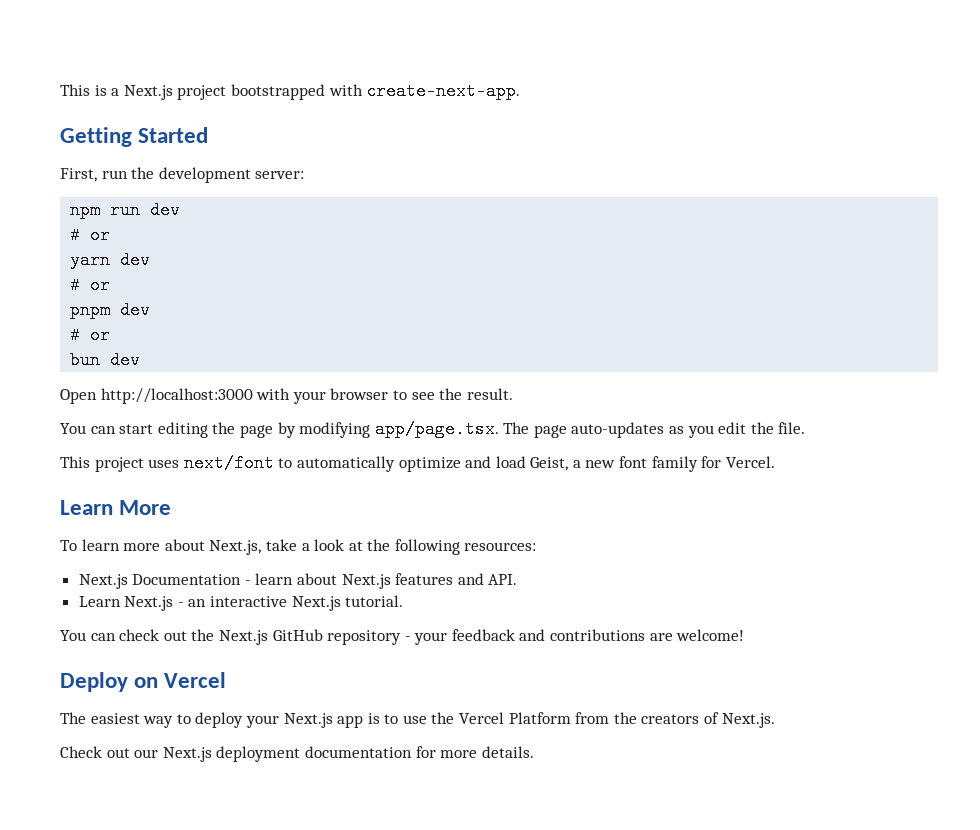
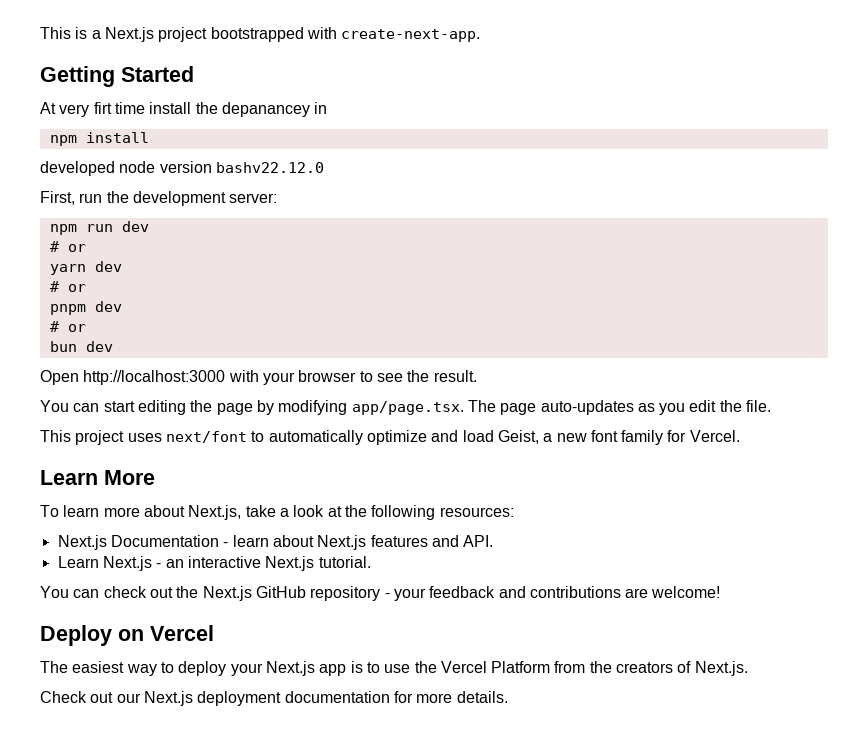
+ At very firt time install the depanancey in
+ npm install
+ developed node version bashv22.12.0

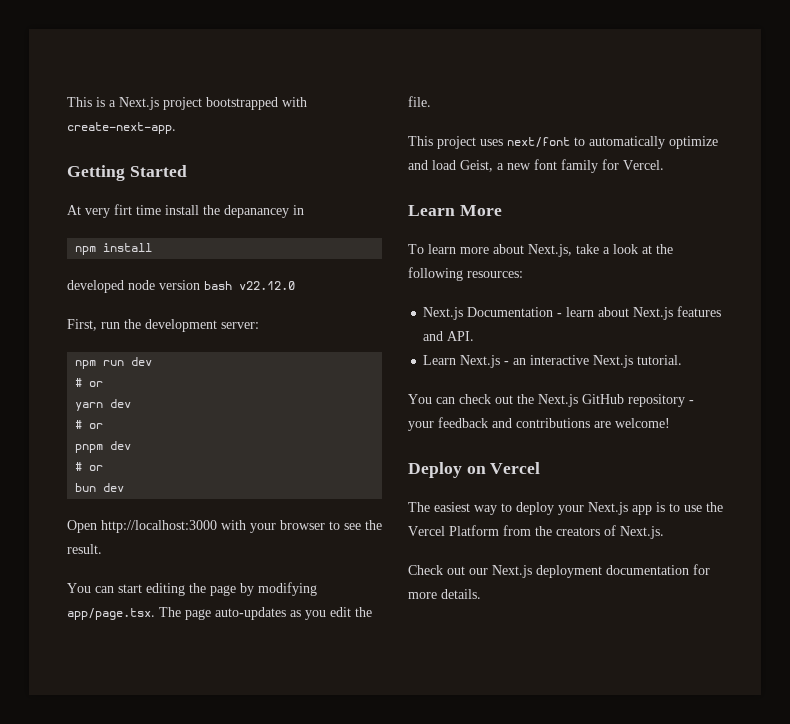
- developed node version bashv22.12.0
+ developed node version bash v22.12.0

